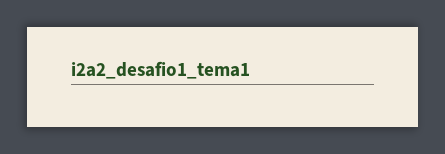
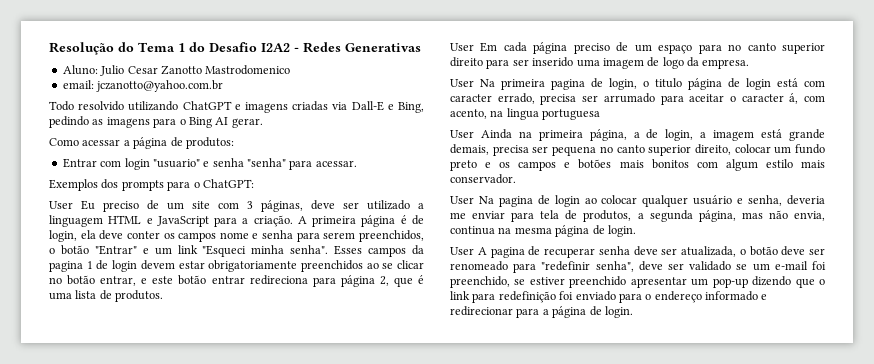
- i2a2_desafio1_tema1
+ Resolução do Tema 1 do Desafio I2A2 - Redes Generativas
+ Aluno: Julio Cesar Zanotto Mastrodomenico
+ email: jczanotto@yahoo.com.br
+ Todo resolvido utilizando ChatGPT e imagens criadas via Dall-E e Bing, pedindo as imagens para o Bing AI gerar.
+ Como acessar a página de produtos:
+ Entrar com login "usuario" e senha "senha" para acessar.
+ Exemplos dos prompts para o ChatGPT:
+ User Eu preciso de um site com 3 páginas, deve ser utilizado a linguagem HTML e JavaScript para a criação. A primeira página é de login, ela deve conter os campos nome e senha para serem preenchidos, o botão "Entrar" e um link "Esqueci minha senha". Esses campos da pagina 1 de login devem estar obrigatoriamente preenchidos ao se clicar no botão entrar, e este botão entrar redireciona para página 2, que é uma lista de produtos.
+ User Em cada página preciso de um espaço para no canto superior direito para ser inserido uma imagem de logo da empresa.
+ User Na primeira pagina de login, o titulo página de login está com caracter errado, precisa ser arrumado para aceitar o caracter á, com acento, na lingua portuguesa
+ User Ainda na primeira página, a de login, a imagem está grande demais, precisa ser pequena no canto superior direito, colocar um fundo preto e os campos e botões mais bonitos com algum estilo mais conservador.
+ User Na pagina de login ao colocar qualquer usuário e senha, deveria me enviar para tela de produtos, a segunda página, mas não envia, continua na mesma página de login.
+ User A pagina de recuperar senha deve ser atualizada, o botão deve ser renomeado para "redefinir senha", deve ser validado se um e-mail foi preenchido, se estiver preenchido apresentar um pop-up dizendo que o link para redefinição foi enviado para o endereço informado e redirecionar para a página de login.

